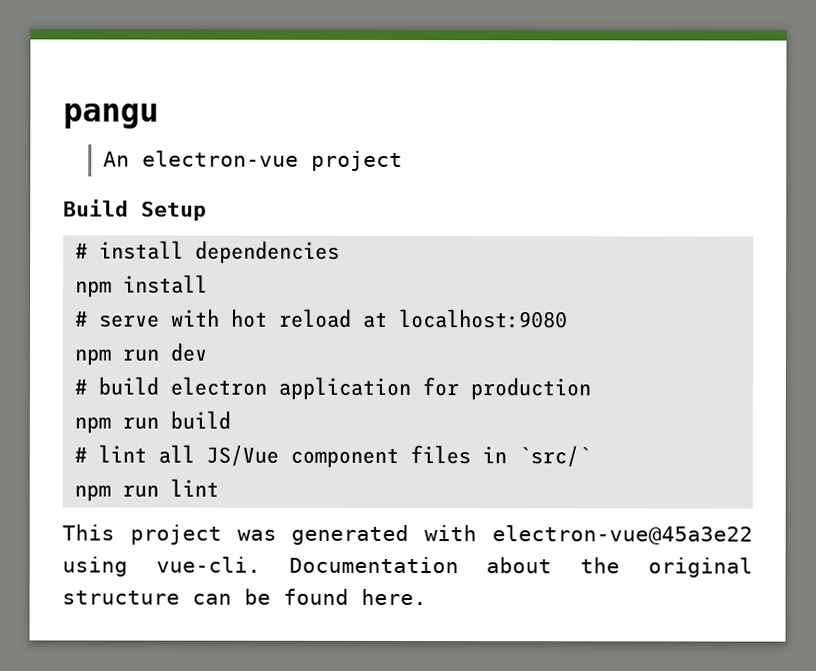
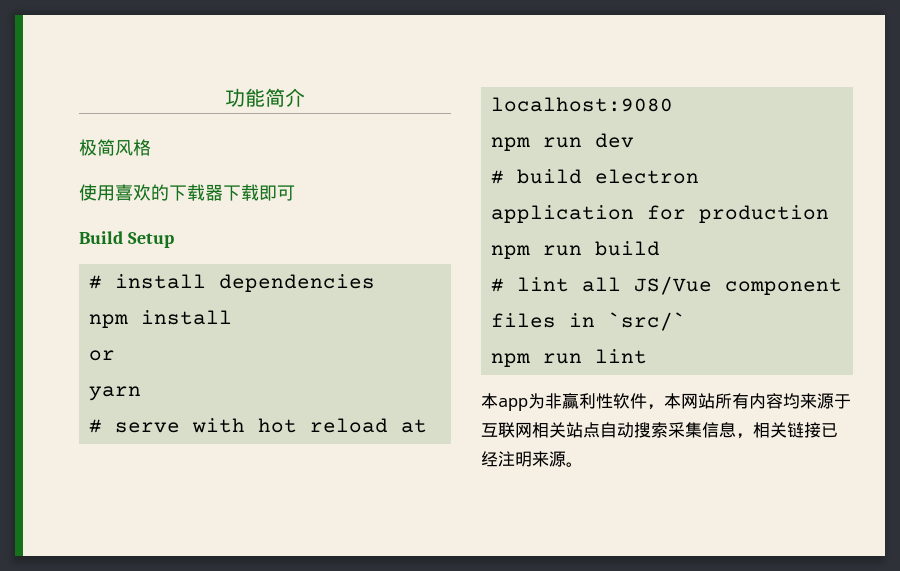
- pangu
- An electron-vue project
+ 功能简介
+ 极简风格
+ 使用喜欢的下载器下载即可
+ or
+ yarn
- This project was generated with electron-vue@45a3e22 using vue-cli. Documentation about the original structure can be found here.
+ 本app为非赢利性软件，本网站所有内容均来源于互联网相关站点自动搜索采集信息，相关链接已经注明来源。

